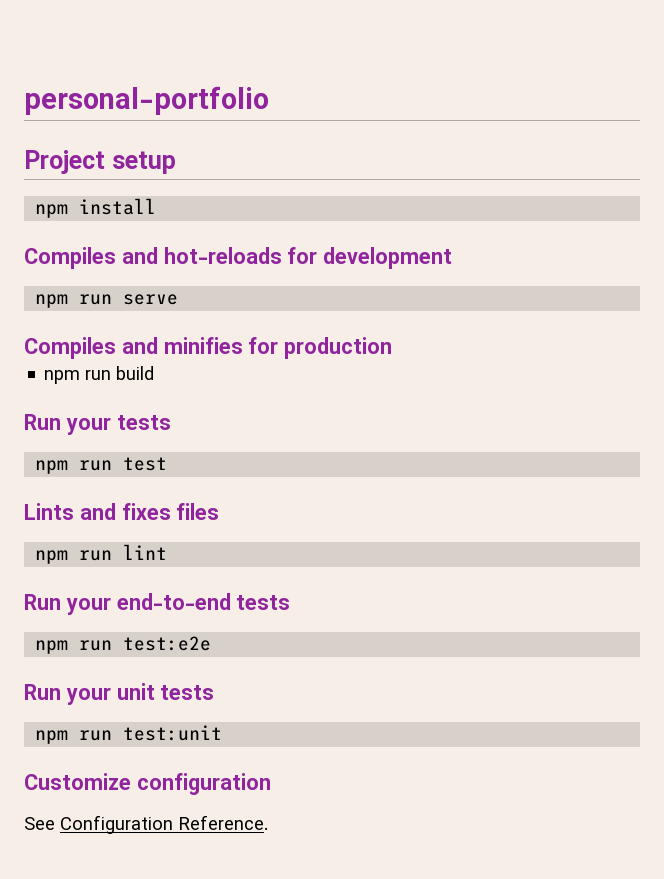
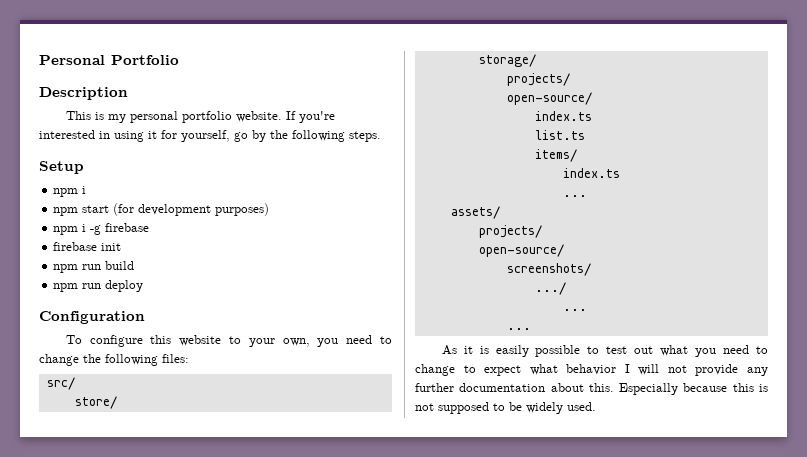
- personal-portfolio
- Project setup
- npm install
- Compiles and hot-reloads for development
- npm run serve
- Compiles and minifies for production
+ Personal Portfolio
+ Description
+ This is my personal portfolio website. If you're interested in using it for yourself, go by the following steps.
+ Setup
+ npm i
+ npm start (for development purposes)
+ npm i -g firebase
+ firebase init
- Run your tests
- npm run test
- Lints and fixes files
- npm run lint
- Run your end-to-end tests
- npm run test:e2e
- Run your unit tests
- npm run test:unit
- Customize configuration
- See Configuration Reference.
+ npm run deploy
+ Configuration
+ To configure this website to your own, you need to change the following files:
+ src/
+ store/
+ storage/
+ projects/
+ open-source/
+ index.ts
+ list.ts
+ items/
+ index.ts
+ ...
+ assets/
+ projects/
+ open-source/
+ screenshots/
+ .../
+ ...
+ ...
+ As it is easily possible to test out what you need to change to expect what behavior I will not provide any further documentation about this. Especially because this is not supposed to be widely used.

